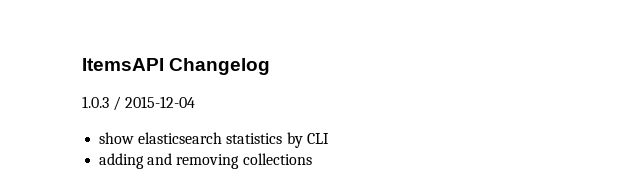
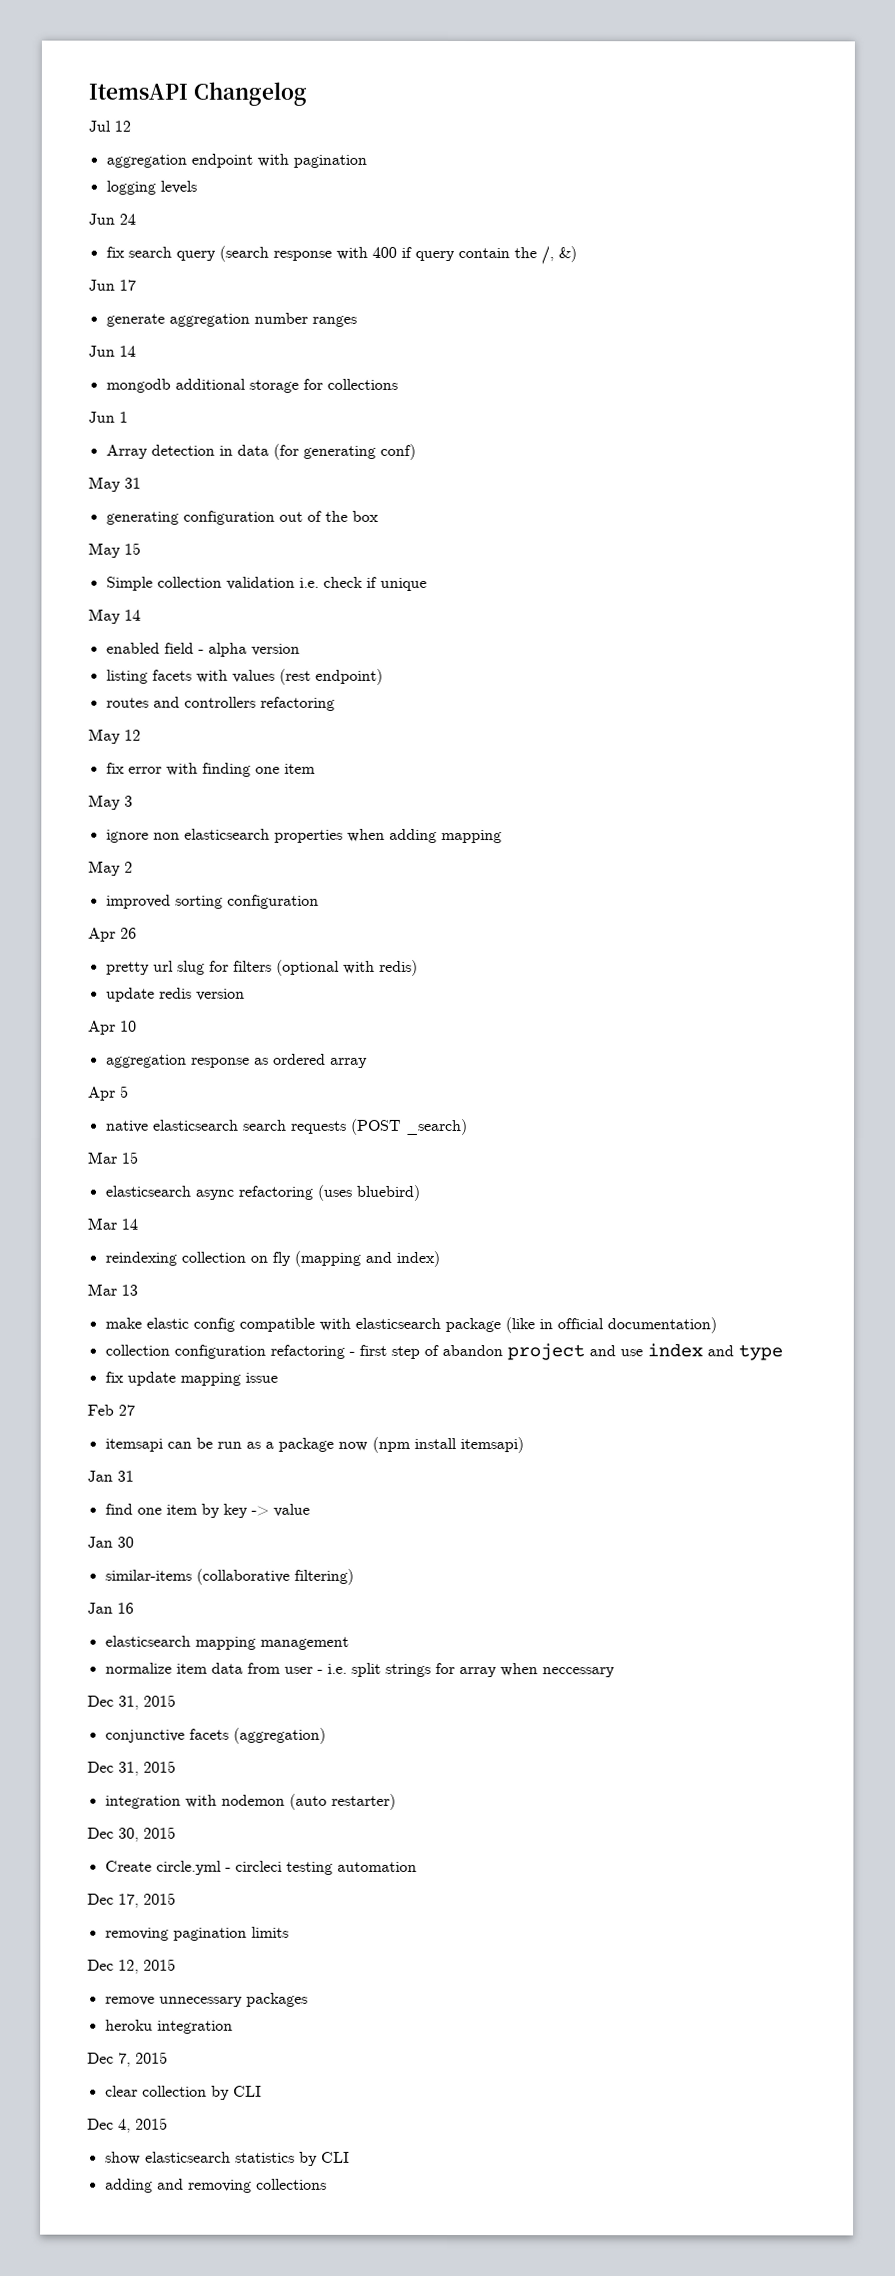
- 1.0.3 / 2015-12-04
+ Jul 12
+ aggregation endpoint with pagination
+ logging levels
+ Jun 24
+ fix search query (search response with 400 if query contain the /, &)
+ Jun 17
+ generate aggregation number ranges
+ Jun 14
+ mongodb additional storage for collections
+ Jun 1
+ Array detection in data (for generating conf)
+ May 31
+ generating configuration out of the box
+ May 15
+ Simple collection validation i.e. check if unique
+ May 14
+ enabled field - alpha version
+ listing facets with values (rest endpoint)
+ routes and controllers refactoring
+ May 12
+ fix error with finding one item
+ May 3
+ ignore non elasticsearch properties when adding mapping
+ May 2
+ improved sorting configuration
+ Apr 26
+ pretty url slug for filters (optional with redis)
+ update redis version
+ Apr 10
+ aggregation response as ordered array
+ Apr 5
+ native elasticsearch search requests (POST _search)
+ Mar 15
+ elasticsearch async refactoring (uses bluebird)
+ Mar 14
+ reindexing collection on fly (mapping and index)
+ Mar 13
+ make elastic config compatible with elasticsearch package (like in official documentation)
+ collection configuration refactoring - first step of abandon project and use index and type
+ fix update mapping issue
+ Feb 27
+ itemsapi can be run as a package now (npm install itemsapi)
+ Jan 31
+ find one item by key -> value
+ Jan 30
+ similar-items (collaborative filtering)
+ Jan 16
+ elasticsearch mapping management
+ normalize item data from user - i.e. split strings for array when neccessary
+ Dec 31, 2015
+ conjunctive facets (aggregation)
+ Dec 31, 2015
+ integration with nodemon (auto restarter)
+ Dec 30, 2015
+ Create circle.yml - circleci testing automation
+ Dec 17, 2015
+ removing pagination limits
+ Dec 12, 2015
+ remove unnecessary packages
+ heroku integration
+ Dec 7, 2015
+ clear collection by CLI
+ Dec 4, 2015

